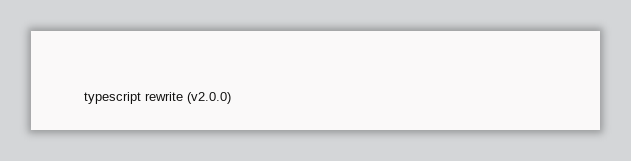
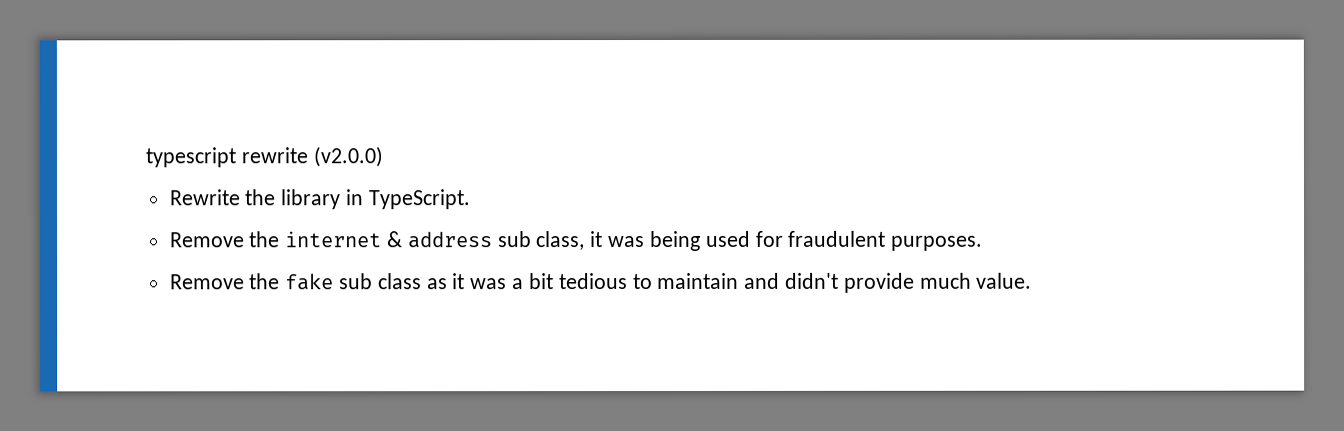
+ Rewrite the library in TypeScript.
+ Remove the internet & address sub class, it was being used for fraudulent purposes.
+ Remove the fake sub class as it was a bit tedious to maintain and didn't provide much value.

